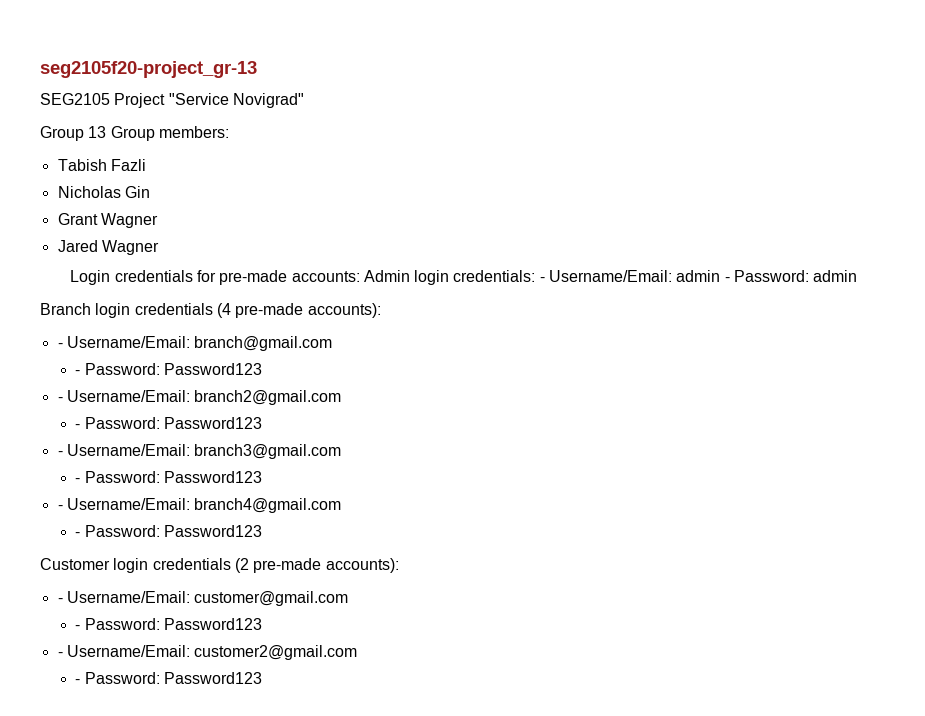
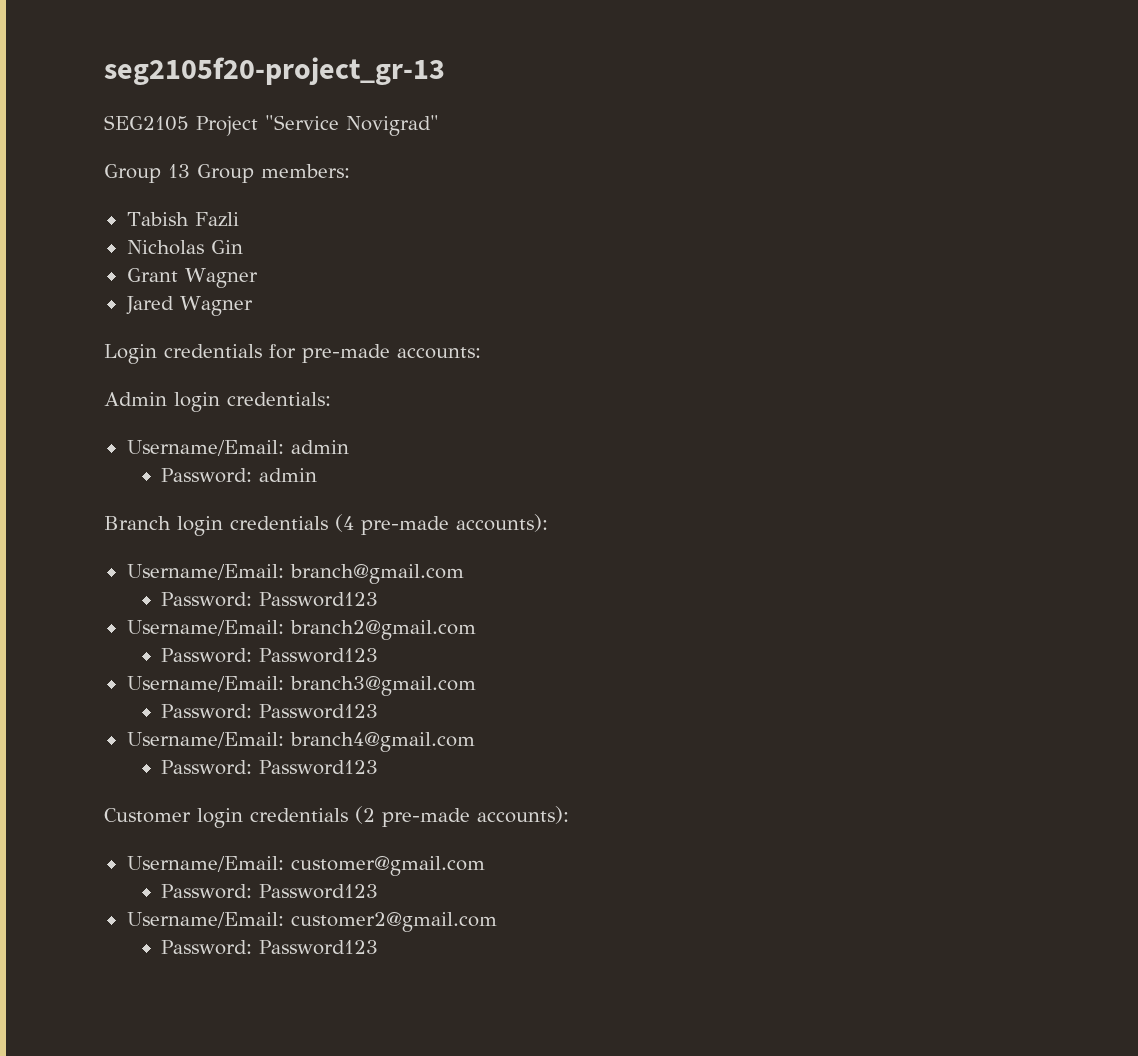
- Login credentials for pre-made accounts: Admin login credentials: - Username/Email: admin - Password: admin
+ Login credentials for pre-made accounts:
+ Admin login credentials:
+ Username/Email: admin
+ Password: admin
- - Username/Email: branch@gmail.com
- - Password: Password123
- - Username/Email: branch2@gmail.com
- - Password: Password123
- - Username/Email: branch3@gmail.com
- - Password: Password123
- - Username/Email: branch4@gmail.com
- - Password: Password123
+ Username/Email: branch@gmail.com
+ Password: Password123
+ Username/Email: branch2@gmail.com
+ Password: Password123
+ Username/Email: branch3@gmail.com
+ Password: Password123
+ Username/Email: branch4@gmail.com
+ Password: Password123
- - Username/Email: customer@gmail.com
- - Password: Password123
- - Username/Email: customer2@gmail.com
- - Password: Password123
+ Username/Email: customer@gmail.com
+ Password: Password123
+ Username/Email: customer2@gmail.com
+ Password: Password123

